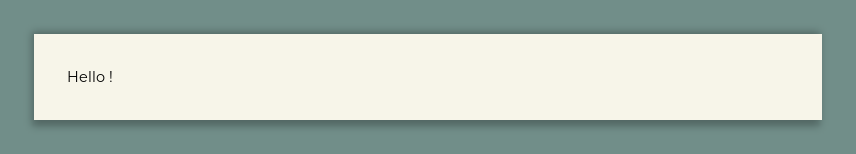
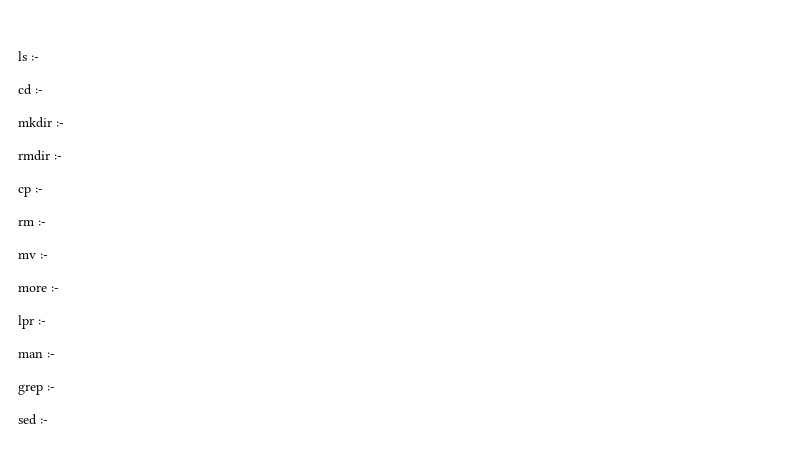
- Hello !
+ ls :-
+ cd :-
+ mkdir :-
+ rmdir :-
+ cp :-
+ rm :-
+ mv :-
+ more :-
+ lpr :-
+ man :-
+ grep :-
+ sed :-

